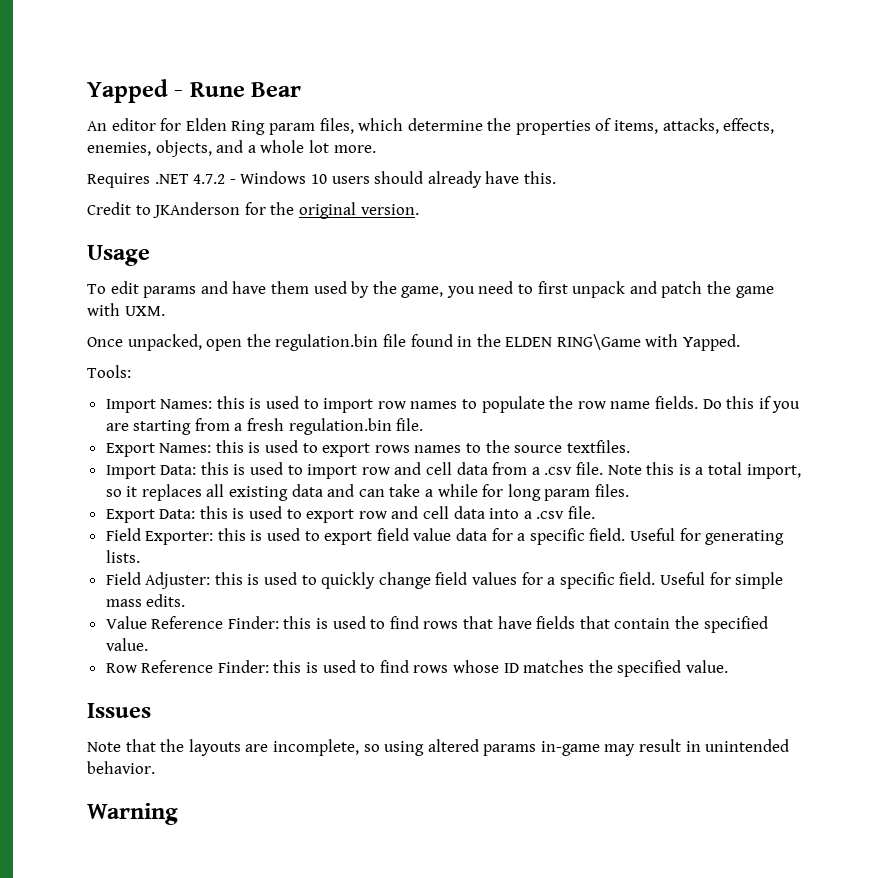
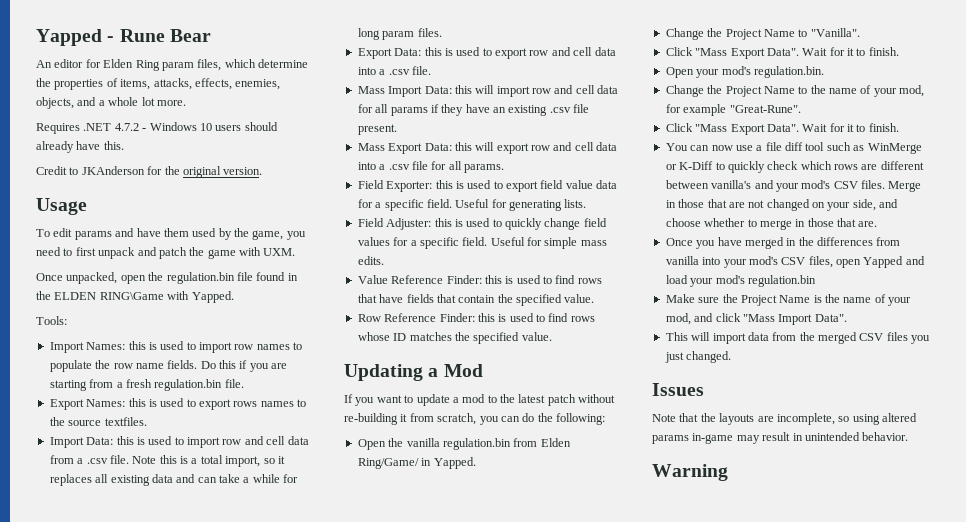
+ Mass Import Data: this will import row and cell data for all params if they have an existing .csv file present.
+ Mass Export Data: this will export row and cell data into a .csv file for all params.
+ Updating a Mod
+ If you want to update a mod to the latest patch without re-building it from scratch, you can do the following:
+ Open the vanilla regulation.bin from Elden Ring/Game/ in Yapped.
+ Change the Project Name to "Vanilla".
+ Click "Mass Export Data". Wait for it to finish.
+ Open your mod's regulation.bin.
+ Change the Project Name to the name of your mod, for example "Great-Rune".
+ Click "Mass Export Data". Wait for it to finish.
+ You can now use a file diff tool such as WinMerge or K-Diff to quickly check which rows are different between vanilla's and your mod's CSV files. Merge in those that are not changed on your side, and choose whether to merge in those that are.
+ Once you have merged in the differences from vanilla into your mod's CSV files, open Yapped and load your mod's regulation.bin
+ Make sure the Project Name is the name of your mod, and click "Mass Import Data".
+ This will import data from the merged CSV files you just changed.

